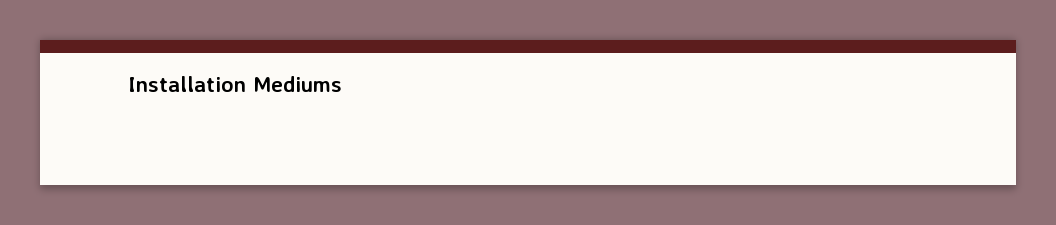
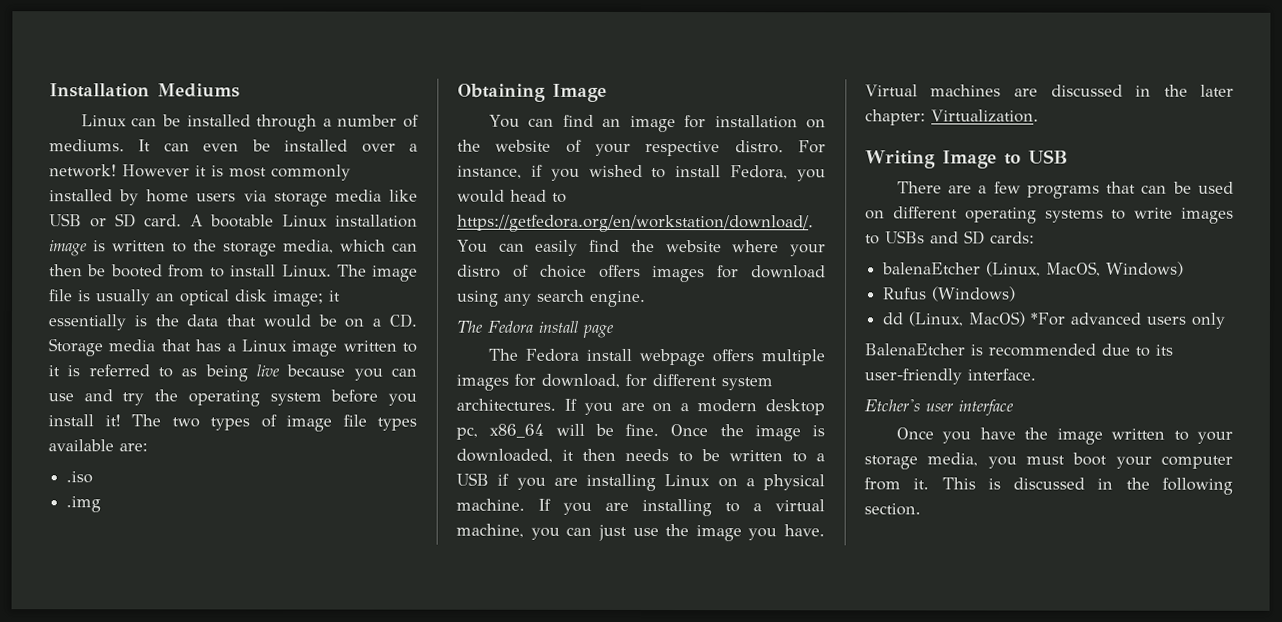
+ Linux can be installed through a number of mediums. It can even be installed over a network! However it is most commonly installed by home users via storage media like USB or SD card. A bootable Linux installation image is written to the storage media, which can then be booted from to install Linux. The image file is usually an optical disk image; it essentially is the data that would be on a CD. Storage media that has a Linux image written to it is referred to as being live because you can use and try the operating system before you install it! The two types of image file types available are:
+ .iso
+ .img
+ Obtaining Image
+ You can find an image for installation on the website of your respective distro. For instance, if you wished to install Fedora, you would head to https://getfedora.org/en/workstation/download/. You can easily find the website where your distro of choice offers images for download using any search engine.
+ The Fedora install page
+ The Fedora install webpage offers multiple images for download, for different system architectures. If you are on a modern desktop pc, x86_64 will be fine. Once the image is downloaded, it then needs to be written to a USB if you are installing Linux on a physical machine. If you are installing to a virtual machine, you can just use the image you have. Virtual machines are discussed in the later chapter: Virtualization.
+ Writing Image to USB
+ There are a few programs that can be used on different operating systems to write images to USBs and SD cards:
+ balenaEtcher (Linux, MacOS, Windows)
+ Rufus (Windows)
+ dd (Linux, MacOS) *For advanced users only
+ BalenaEtcher is recommended due to its user-friendly interface.
+ Etcher's user interface
+ Once you have the image written to your storage media, you must boot your computer from it. This is discussed in the following section.

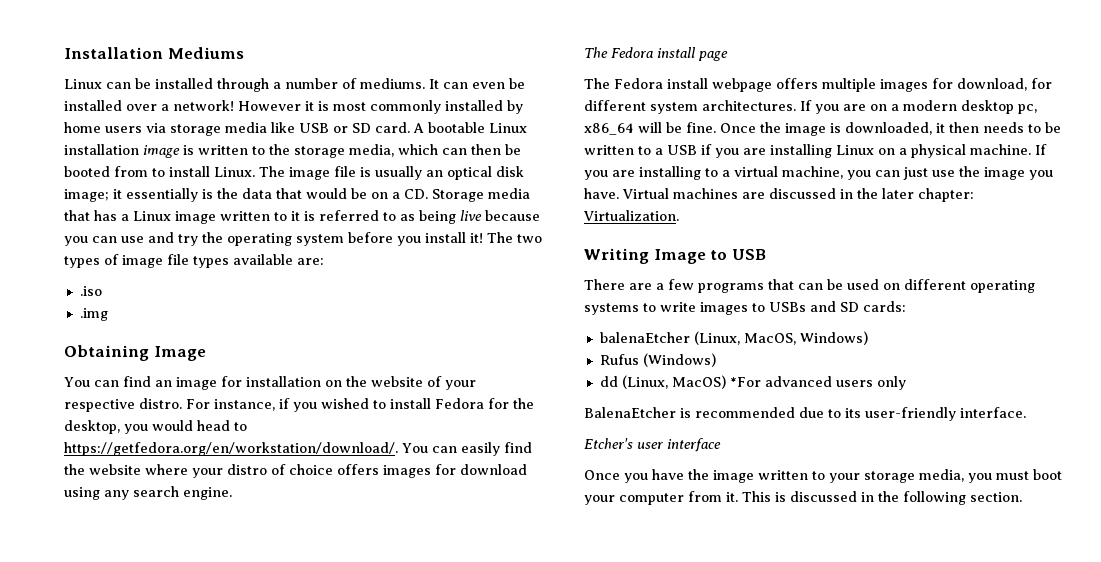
- For instance, if you wished to install Fedora, you would head to https://getfedora.org/en/workstation/download/. You can easily find the website where your distro of choice offers images for download using any search engine.
+ For instance, if you wished to install Fedora for the desktop, you would head to https://getfedora.org/en/workstation/download/. You can easily find the website where your distro of choice offers images for download using any search engine.

